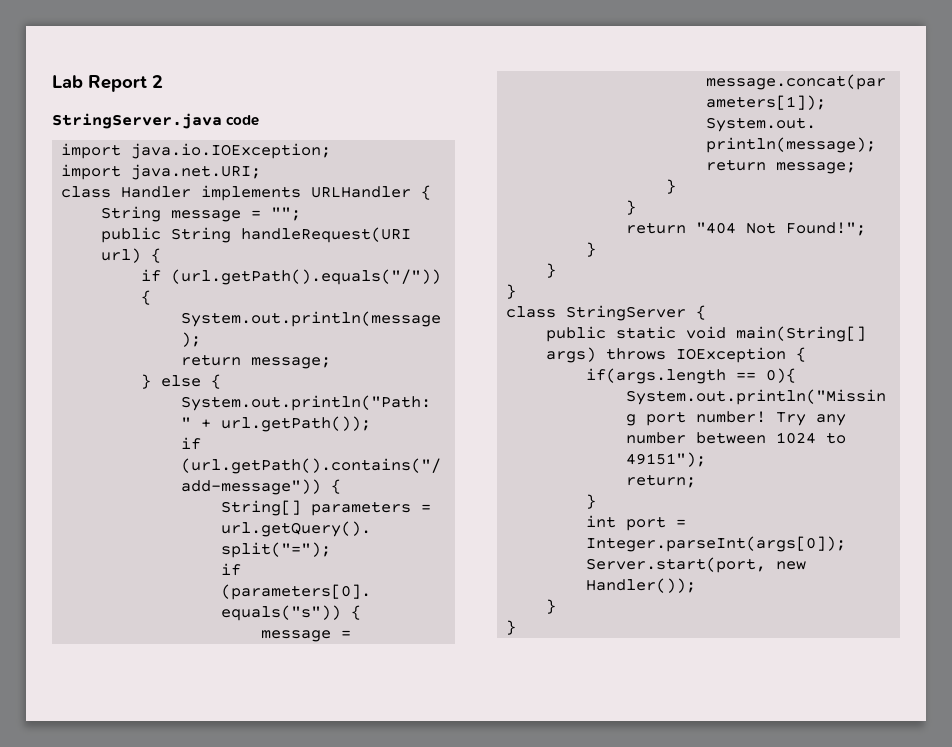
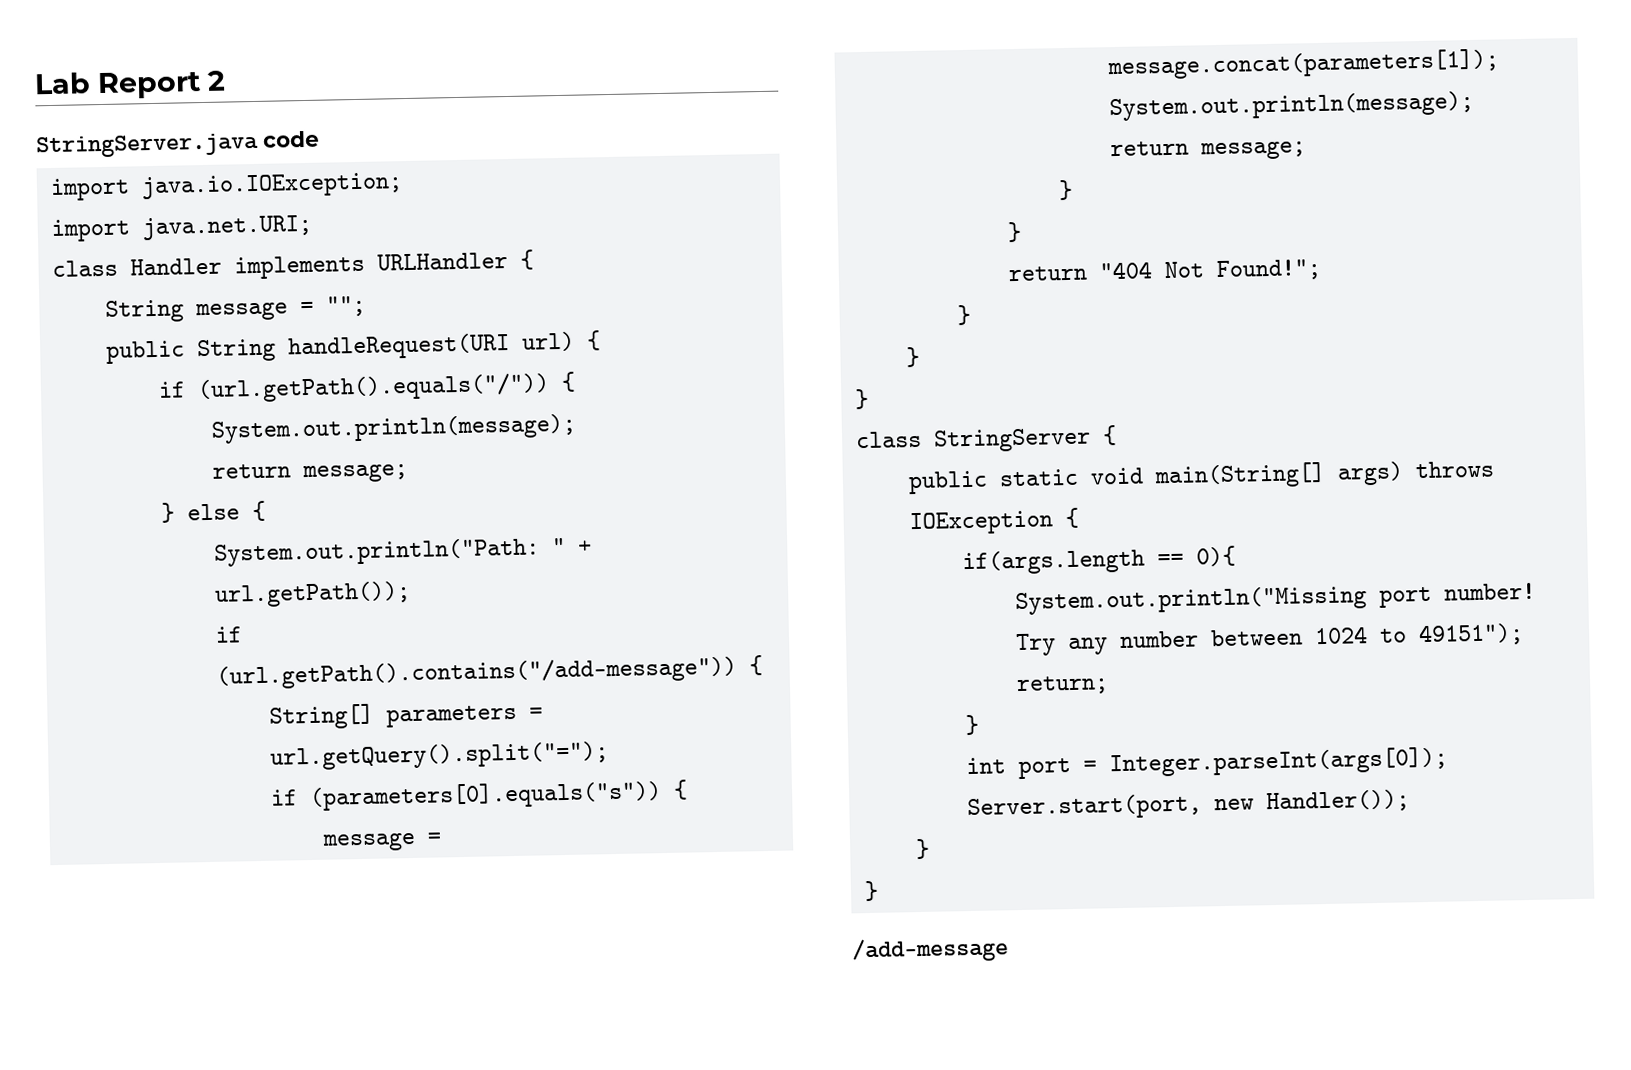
+ /add-message

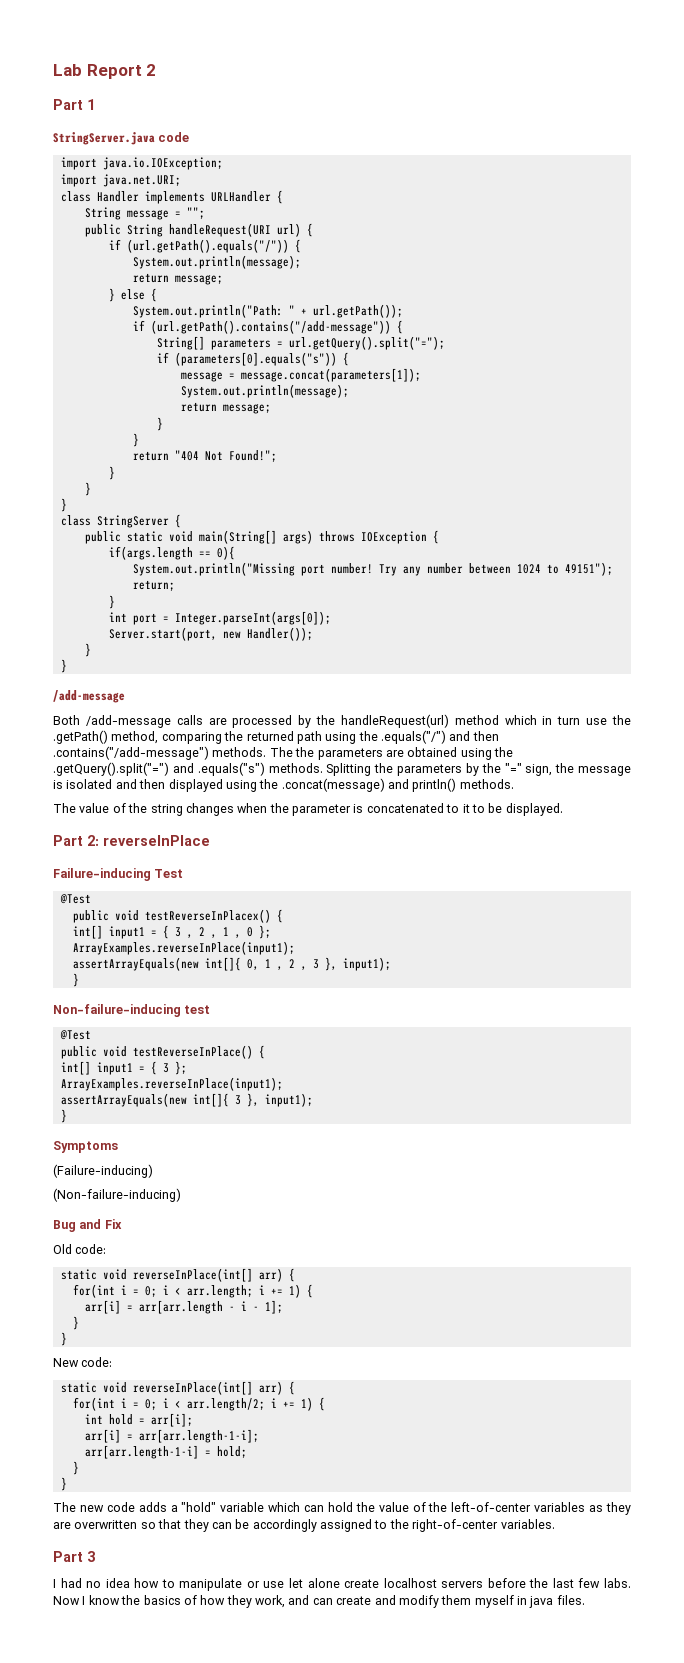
+ Part 1
+ Both /add-message calls are processed by the handleRequest(url) method which in turn use the .getPath() method, comparing the returned path using the .equals("/") and then .contains("/add-message") methods. The the parameters are obtained using the .getQuery().split("=") and .equals("s") methods. Splitting the parameters by the "=" sign, the message is isolated and then displayed using the .concat(message) and println() methods.
+ The value of the string changes when the parameter is concatenated to it to be displayed.
+ Part 2: reverseInPlace
+ Failure-inducing Test
+ @Test
+ public void testReverseInPlacex() {
+ int[] input1 = { 3 , 2 , 1 , 0 };
+ ArrayExamples.reverseInPlace(input1);
+ assertArrayEquals(new int[]{ 0, 1 , 2 , 3 }, input1);
+ }
+ Non-failure-inducing test
+ @Test
+ public void testReverseInPlace() {
+ int[] input1 = { 3 };
+ ArrayExamples.reverseInPlace(input1);
+ assertArrayEquals(new int[]{ 3 }, input1);
+ }
+ Symptoms
+ (Failure-inducing)
+ (Non-failure-inducing)
+ Bug and Fix
+ Old code:
+ static void reverseInPlace(int[] arr) {
+ for(int i = 0; i < arr.length; i += 1) {
+ arr[i] = arr[arr.length - i - 1];
+ }
+ }
+ New code:
+ static void reverseInPlace(int[] arr) {
+ for(int i = 0; i < arr.length/2; i += 1) {
+ int hold = arr[i];
+ arr[i] = arr[arr.length-1-i];
+ arr[arr.length-1-i] = hold;
+ }
+ }
+ The new code adds a "hold" variable which can hold the value of the left-of-center variables as they are overwritten so that they can be accordingly assigned to the right-of-center variables.
+ Part 3
+ I had no idea how to manipulate or use let alone create localhost servers before the last few labs. Now I know the basics of how they work, and can create and modify them myself in java files.

